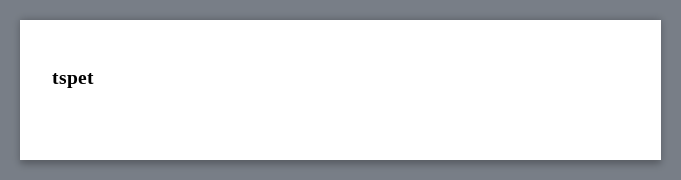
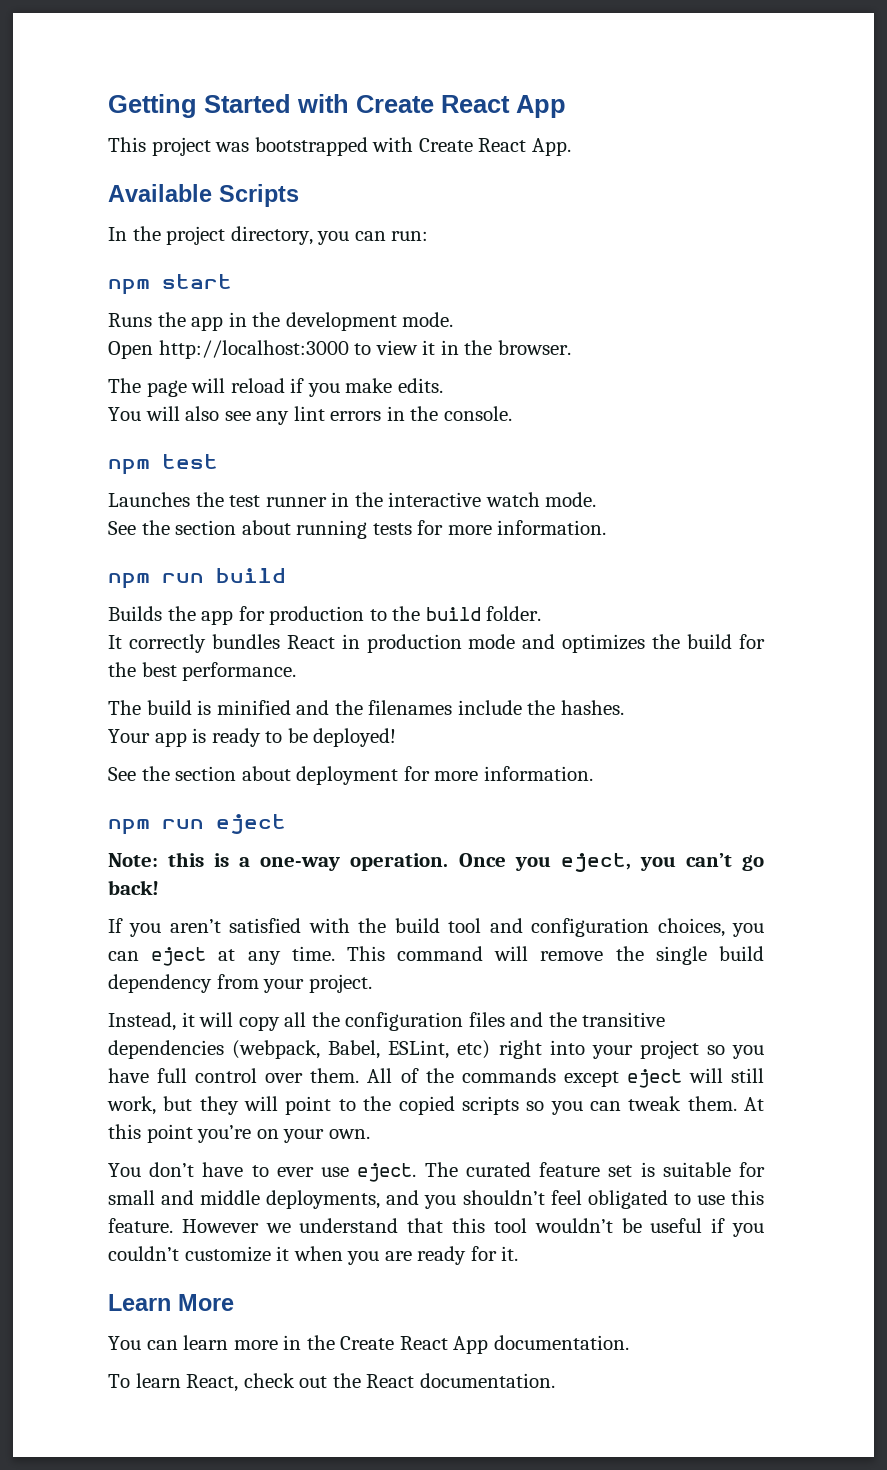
- tspet
+ Getting Started with Create React App
+ This project was bootstrapped with Create React App.
+ Available Scripts
+ In the project directory, you can run:
+ npm start
+ Runs the app in the development mode.
+ Open http://localhost:3000 to view it in the browser.
+ The page will reload if you make edits.
+ You will also see any lint errors in the console.
+ npm test
+ Launches the test runner in the interactive watch mode.
+ See the section about running tests for more information.
+ npm run build
+ Builds the app for production to the build folder.
+ It correctly bundles React in production mode and optimizes the build for the best performance.
+ The build is minified and the filenames include the hashes.
+ Your app is ready to be deployed!
+ See the section about deployment for more information.
+ npm run eject
+ Note: this is a one-way operation. Once you eject, you can’t go back!
+ If you aren’t satisfied with the build tool and configuration choices, you can eject at any time. This command will remove the single build dependency from your project.
+ Instead, it will copy all the configuration files and the transitive dependencies (webpack, Babel, ESLint, etc) right into your project so you have full control over them. All of the commands except eject will still work, but they will point to the copied scripts so you can tweak them. At this point you’re on your own.
+ You don’t have to ever use eject. The curated feature set is suitable for small and middle deployments, and you shouldn’t feel obligated to use this feature. However we understand that this tool wouldn’t be useful if you couldn’t customize it when you are ready for it.
+ Learn More
+ You can learn more in the Create React App documentation.
+ To learn React, check out the React documentation.

